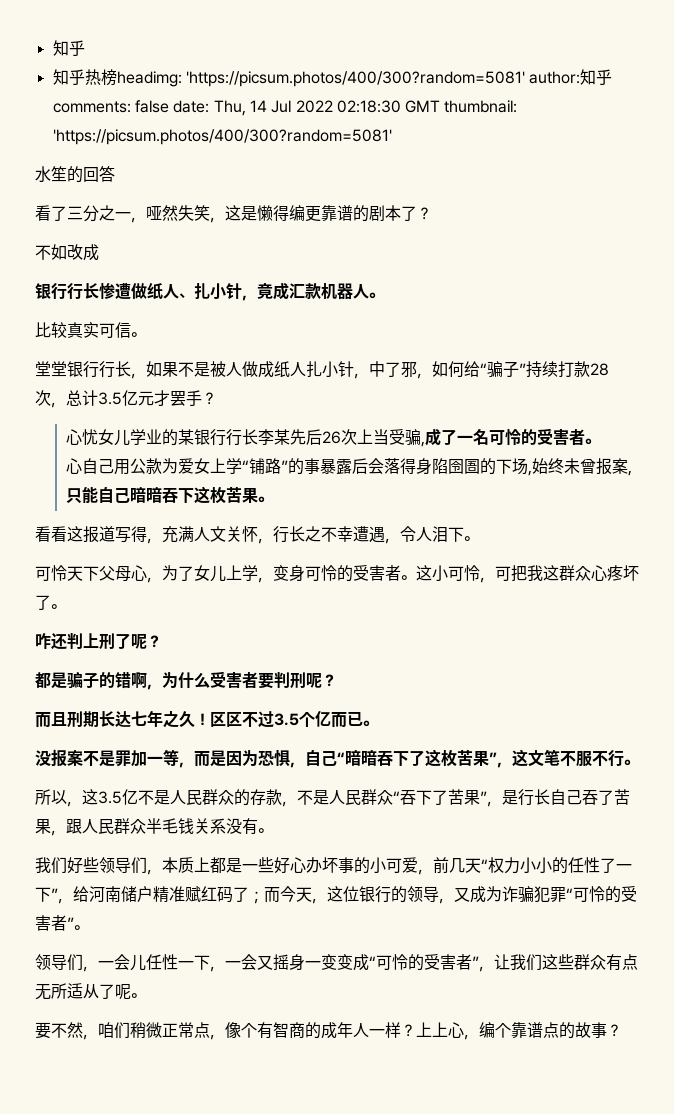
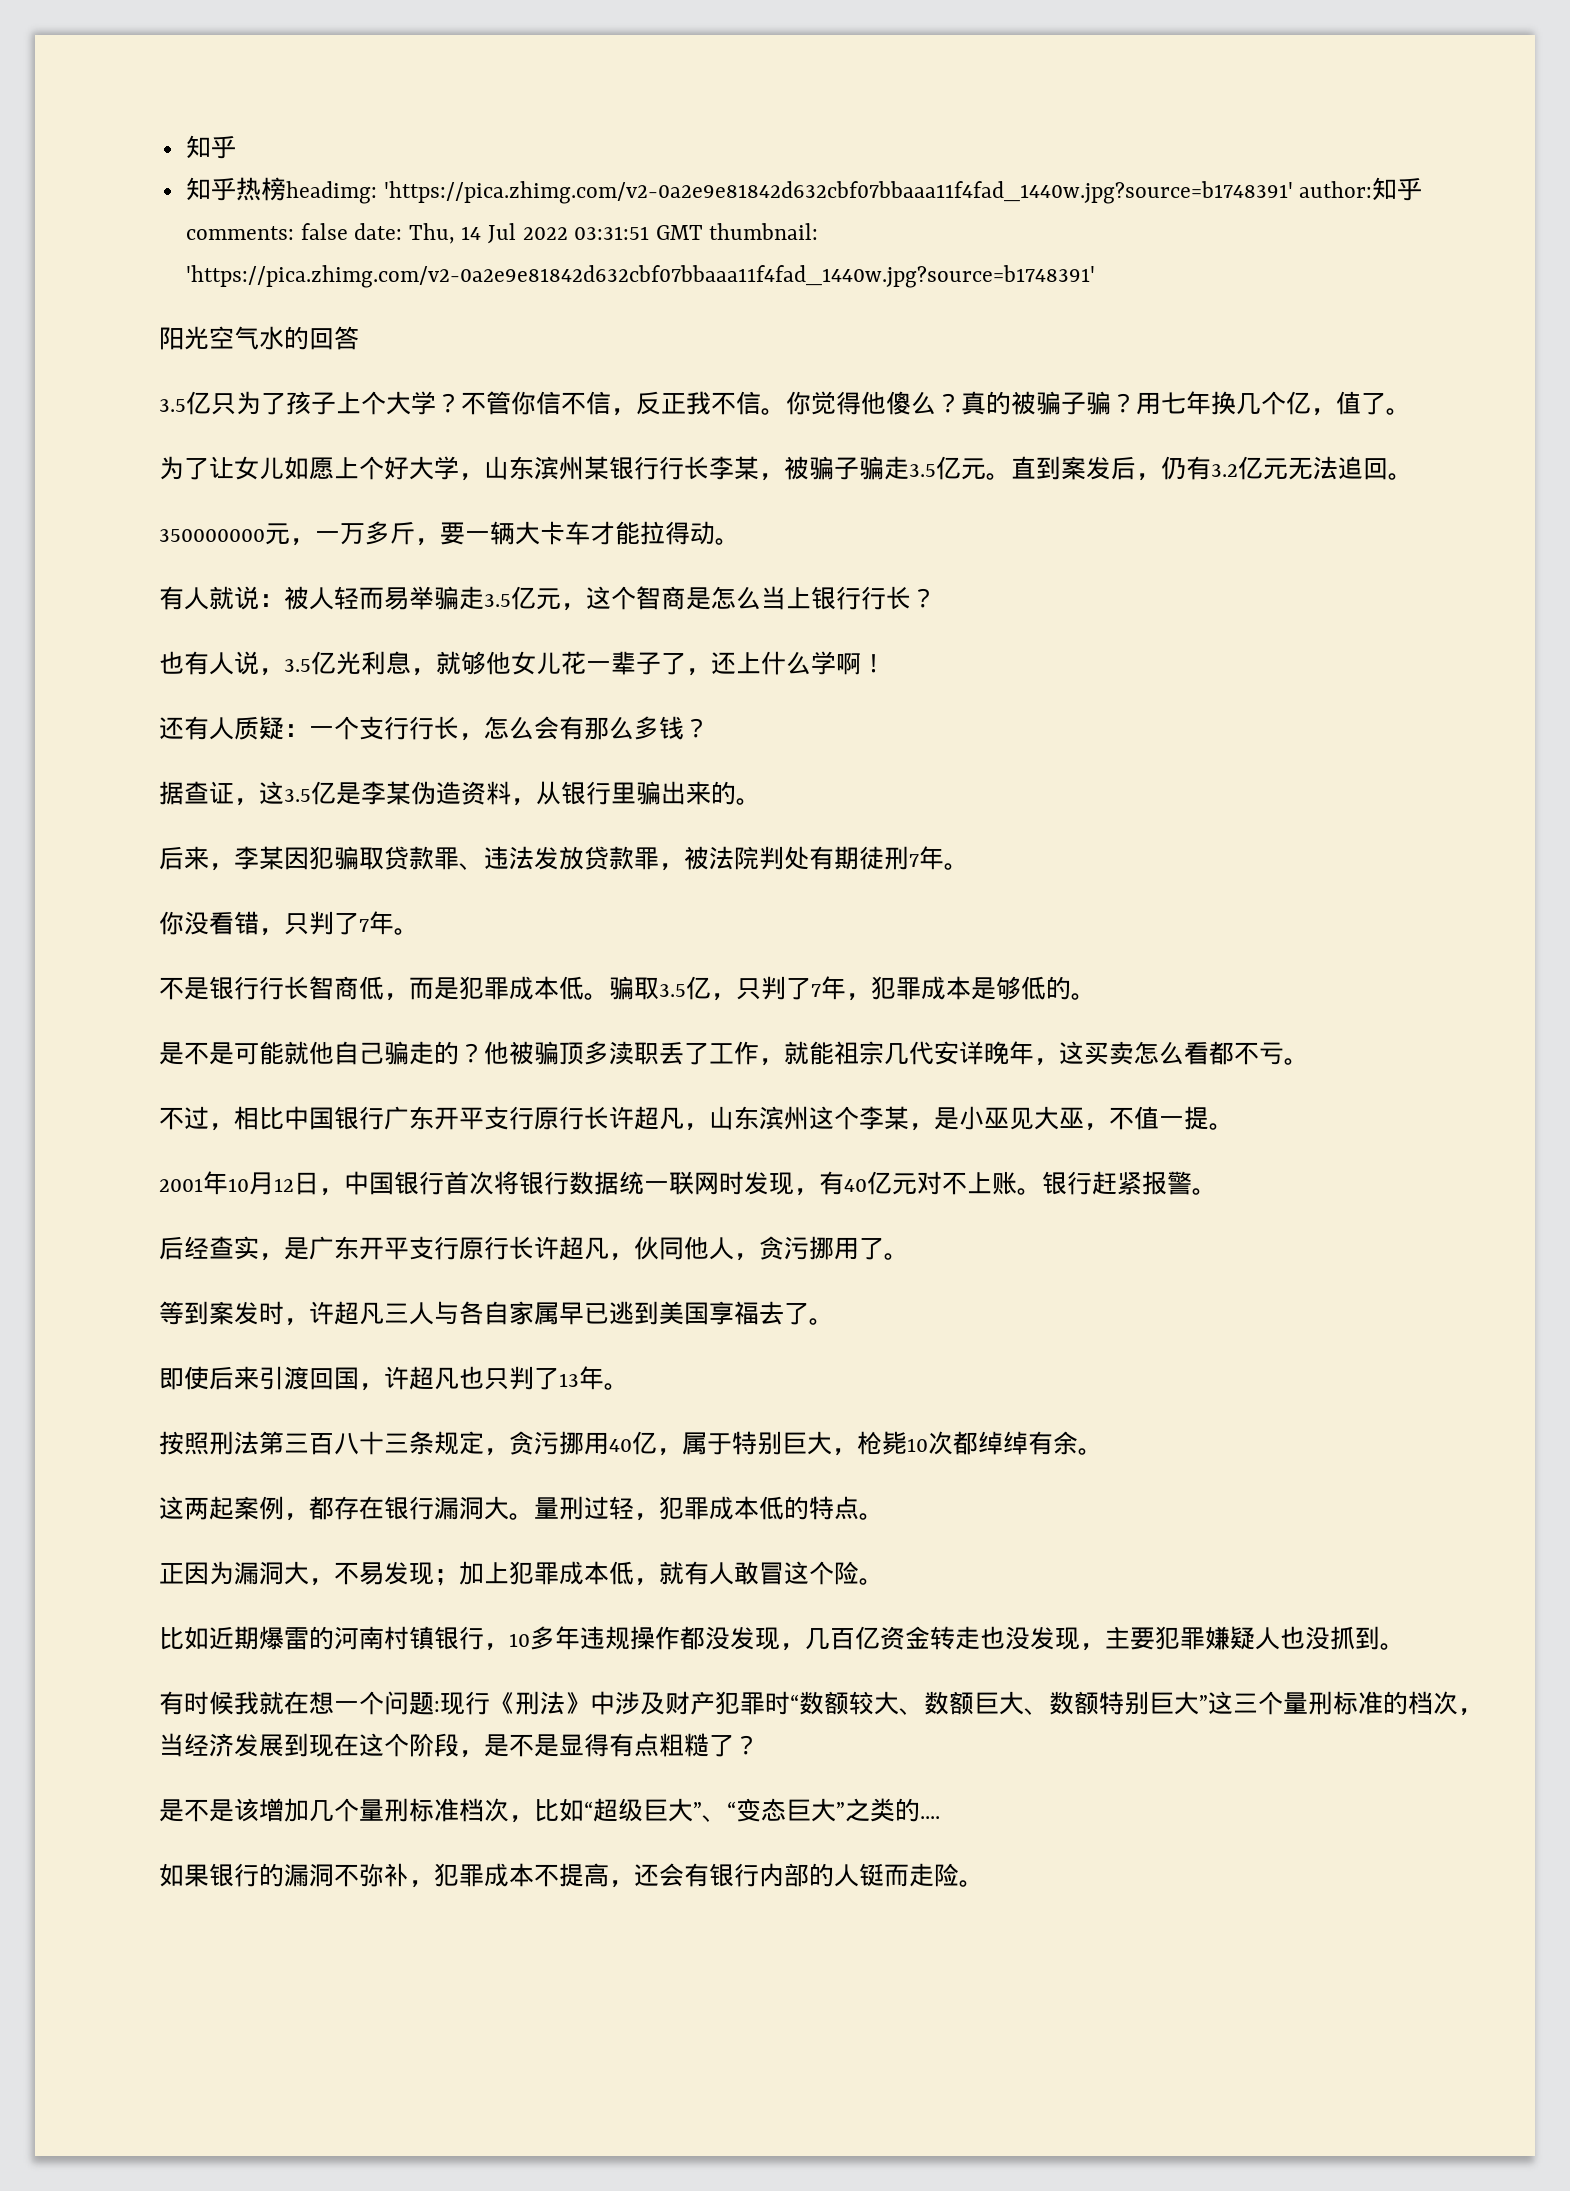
- 知乎热榜headimg: 'https://picsum.photos/400/300?random=5081' author:知乎comments: false date: Thu, 14 Jul 2022 02:18:30 GMT thumbnail: 'https://picsum.photos/400/300?random=5081'
- 水笙的回答
- 看了三分之一，哑然失笑，这是懒得编更靠谱的剧本了？
- 不如改成
- 银行行长惨遭做纸人、扎小针，竟成汇款机器人。
- 比较真实可信。
- 堂堂银行行长，如果不是被人做成纸人扎小针，中了邪，如何给“骗子”持续打款28次，总计3.5亿元才罢手？
- 心忧女儿学业的某银行行长李某先后26次上当受骗,成了一名可怜的受害者。
- 心自己用公款为爱女上学“铺路”的事暴露后会落得身陷囹圄的下场,始终未曾报案,只能自己暗暗吞下这枚苦果。
- 看看这报道写得，充满人文关怀，行长之不幸遭遇，令人泪下。
- 可怜天下父母心，为了女儿上学，变身可怜的受害者。这小可怜，可把我这群众心疼坏了。
- 咋还判上刑了呢？
- 都是骗子的错啊，为什么受害者要判刑呢？
- 而且刑期长达七年之久！区区不过3.5个亿而已。
- 没报案不是罪加一等，而是因为恐惧，自己“暗暗吞下了这枚苦果”，这文笔不服不行。
- 所以，这3.5亿不是人民群众的存款，不是人民群众“吞下了苦果”，是行长自己吞了苦果，跟人民群众半毛钱关系没有。
- 我们好些领导们，本质上都是一些好心办坏事的小可爱，前几天“权力小小的任性了一下”，给河南储户精准赋红码了；而今天，这位银行的领导，又成为诈骗犯罪“可怜的受害者”。
- 领导们，一会儿任性一下，一会又摇身一变变成“可怜的受害者”，让我们这些群众有点无所适从了呢。
- 要不然，咱们稍微正常点，像个有智商的成年人一样？上上心，编个靠谱点的故事？
+ 知乎热榜headimg: 'https://pica.zhimg.com/v2-0a2e9e81842d632cbf07bbaaa11f4fad_1440w.jpg?source=b1748391' author:知乎comments: false date: Thu, 14 Jul 2022 03:31:51 GMT thumbnail: 'https://pica.zhimg.com/v2-0a2e9e81842d632cbf07bbaaa11f4fad_1440w.jpg?source=b1748391'
+ 阳光空气水的回答
+ 3.5亿只为了孩子上个大学？不管你信不信，反正我不信。你觉得他傻么？真的被骗子骗？用七年换几个亿，值了。
+ 为了让女儿如愿上个好大学，山东滨州某银行行长李某，被骗子骗走3.5亿元。直到案发后，仍有3.2亿元无法追回。
+ 350000000元，一万多斤，要一辆大卡车才能拉得动。
+ 有人就说：被人轻而易举骗走3.5亿元，这个智商是怎么当上银行行长？
+ 也有人说，3.5亿光利息，就够他女儿花一辈子了，还上什么学啊！
+ 还有人质疑：一个支行行长，怎么会有那么多钱？
+ 据查证，这3.5亿是李某伪造资料，从银行里骗出来的。
+ 后来，李某因犯骗取贷款罪、违法发放贷款罪，被法院判处有期徒刑7年。
+ 你没看错，只判了7年。
+ 不是银行行长智商低，而是犯罪成本低。骗取3.5亿，只判了7年，犯罪成本是够低的。
+ 是不是可能就他自己骗走的？他被骗顶多渎职丢了工作，就能祖宗几代安详晚年，这买卖怎么看都不亏。
+ 不过，相比中国银行广东开平支行原行长许超凡，山东滨州这个李某，是小巫见大巫，不值一提。
+ 2001年10月12日，中国银行首次将银行数据统一联网时发现，有40亿元对不上账。银行赶紧报警。
+ 后经查实，是广东开平支行原行长许超凡，伙同他人，贪污挪用了。
+ 等到案发时，许超凡三人与各自家属早已逃到美国享福去了。
+ 即使后来引渡回国，许超凡也只判了13年。
+ 按照刑法第三百八十三条规定，贪污挪用40亿，属于特别巨大，枪毙10次都绰绰有余。
+ 这两起案例，都存在银行漏洞大。量刑过轻，犯罪成本低的特点。
+ 正因为漏洞大，不易发现；加上犯罪成本低，就有人敢冒这个险。
+ 比如近期爆雷的河南村镇银行，10多年违规操作都没发现，几百亿资金转走也没发现，主要犯罪嫌疑人也没抓到。
+ 有时候我就在想一个问题:现行《刑法》中涉及财产犯罪时“数额较大、数额巨大、数额特别巨大”这三个量刑标准的档次，当经济发展到现在这个阶段，是不是显得有点粗糙了？
+ 是不是该增加几个量刑标准档次，比如“超级巨大”、“变态巨大”之类的....
+ 如果银行的漏洞不弥补，犯罪成本不提高，还会有银行内部的人铤而走险。

